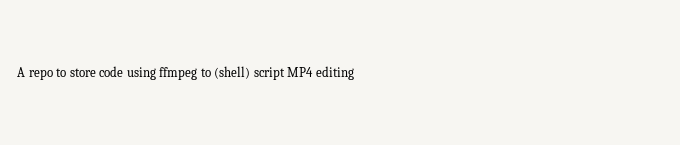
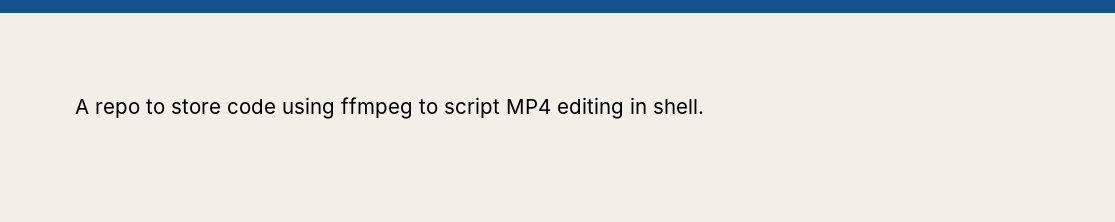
- A repo to store code using ffmpeg to (shell) script MP4 editing
+ A repo to store code using ffmpeg to script MP4 editing in shell.

